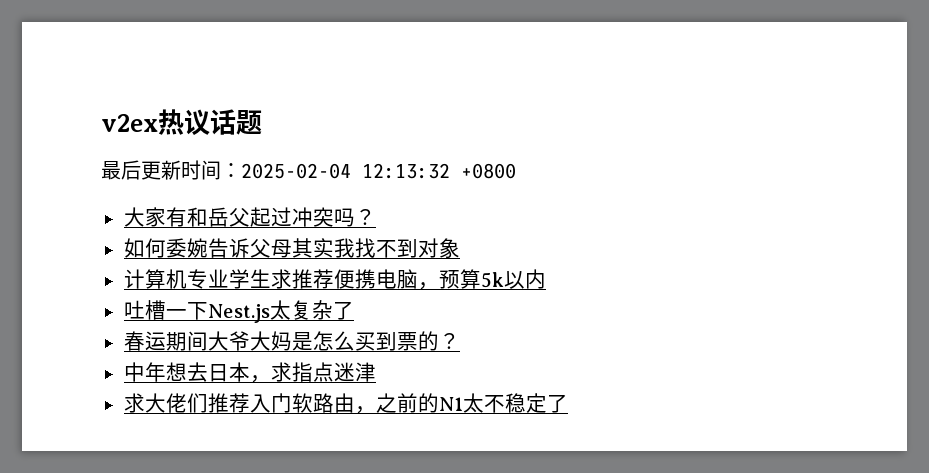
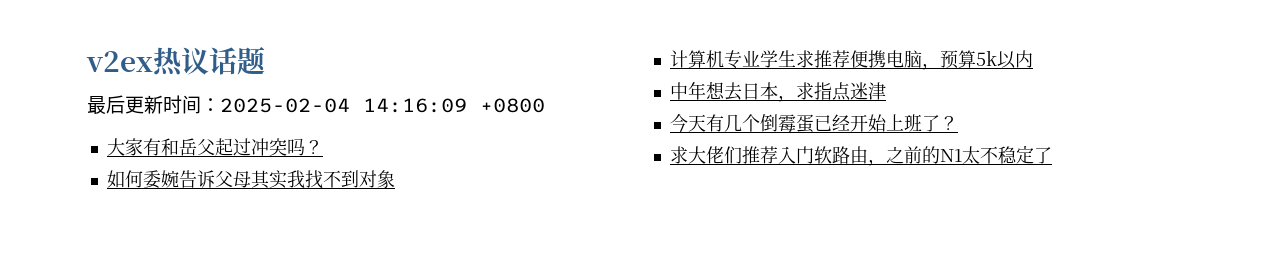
- 最后更新时间：2025-02-04 12:13:32 +0800
+ 最后更新时间：2025-02-04 14:16:09 +0800
- 吐槽一下Nest.js太复杂了
- 春运期间大爷大妈是怎么买到票的？
+ 今天有几个倒霉蛋已经开始上班了？

